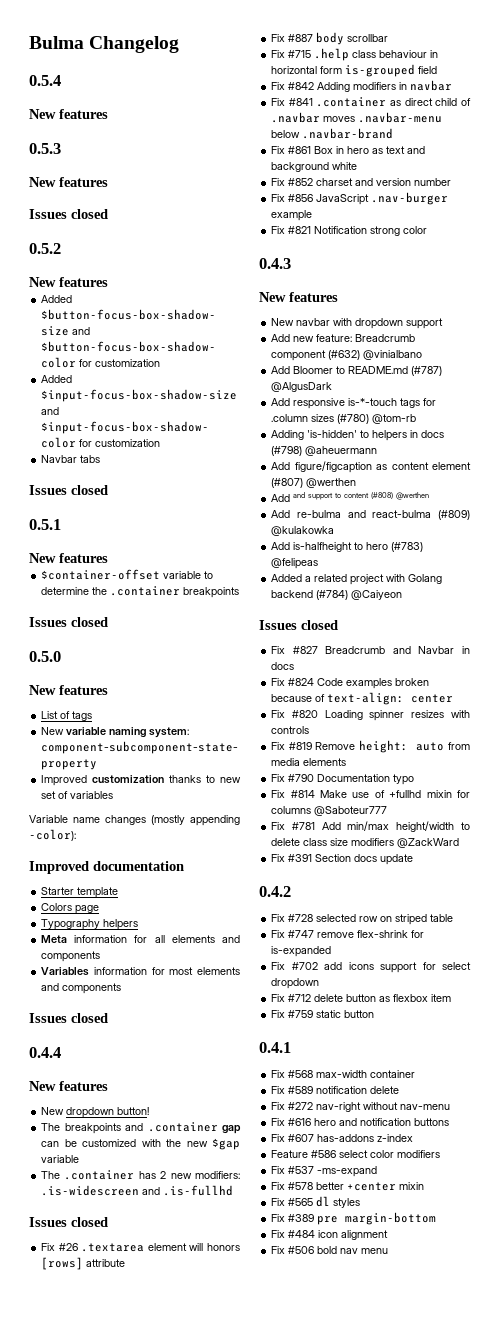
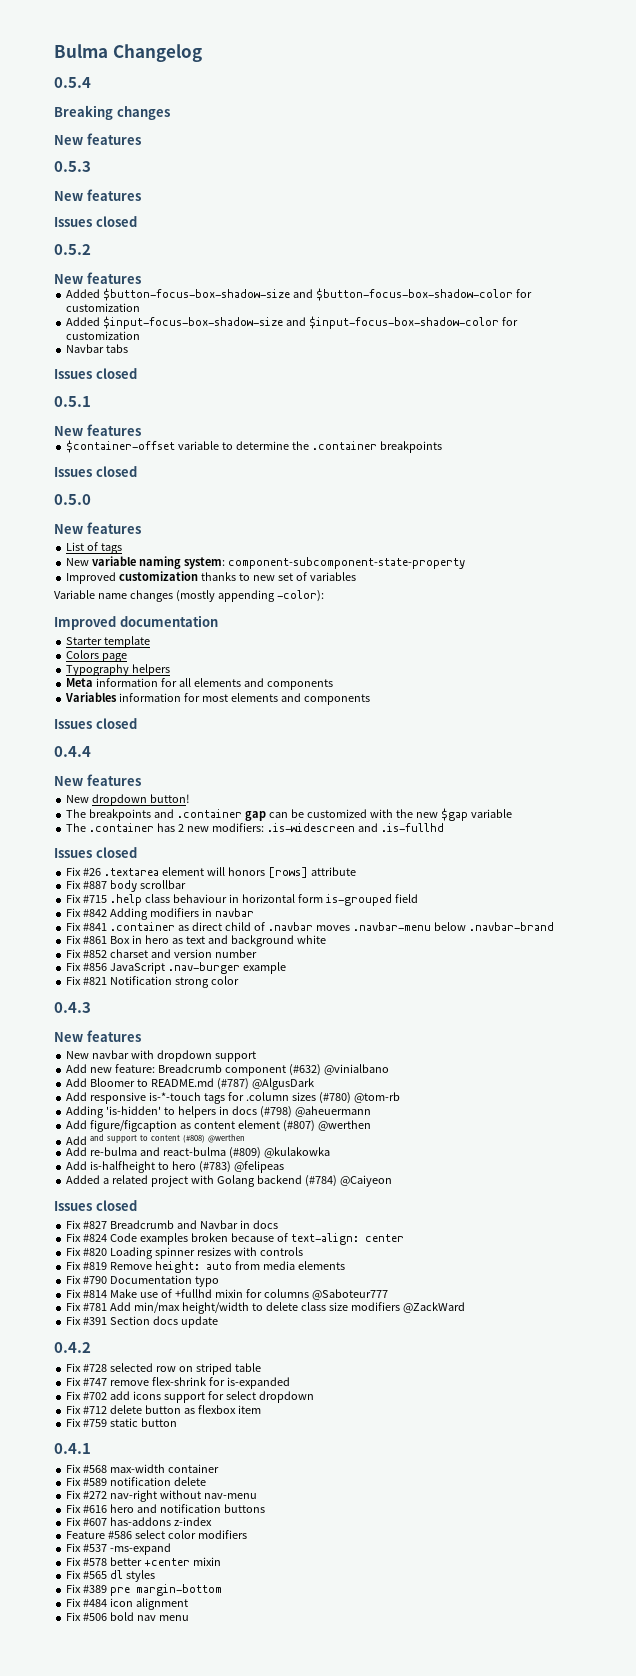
+ Breaking changes

